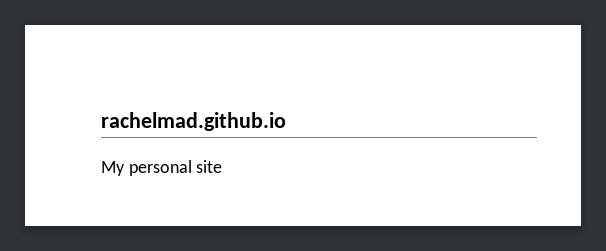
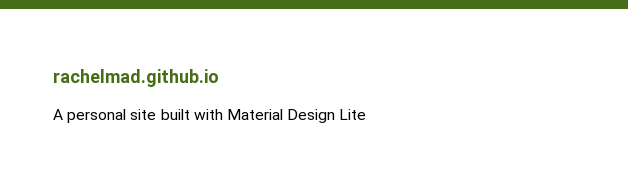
- My personal site
+ A personal site built with Material Design Lite

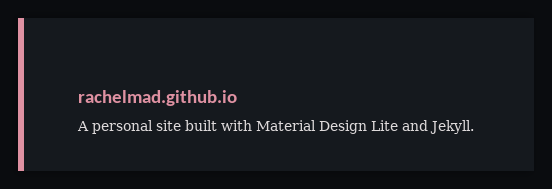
- A personal site built with Material Design Lite
+ A personal site built with Material Design Lite and Jekyll.

